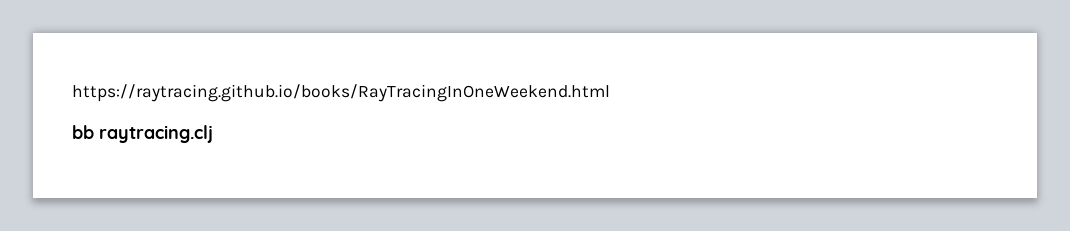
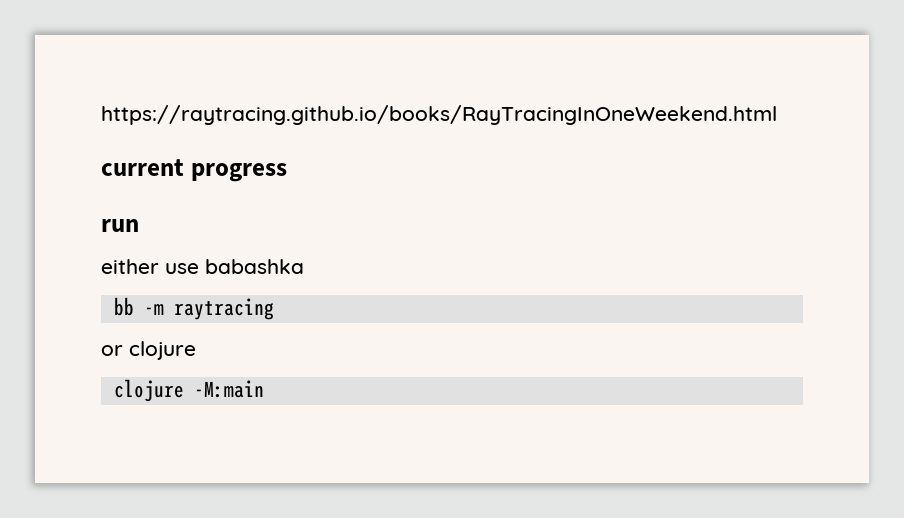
- bb raytracing.clj
+ current progress
+ run
+ either use babashka
+ bb -m raytracing
+ or clojure
+ clojure -M:main

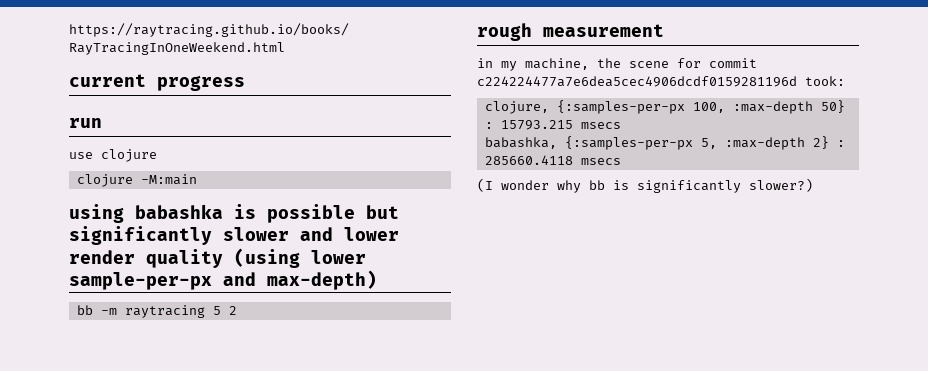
- either use babashka
- bb -m raytracing
- or clojure
+ use clojure
  clojure -M:main
+ using babashka is possible but significantly slower and lower render quality (using lower sample-per-px and max-depth)
+ bb -m raytracing 5 2
+ rough measurement
+ in my machine, the scene for commit c224224477a7e6dea5cec4906dcdf0159281196d took:
+ clojure, {:samples-per-px 100, :max-depth 50} : 15793.215 msecs
+ babashka, {:samples-per-px 5, :max-depth 2} : 285660.4118 msecs
+ (I wonder why bb is significantly slower?)

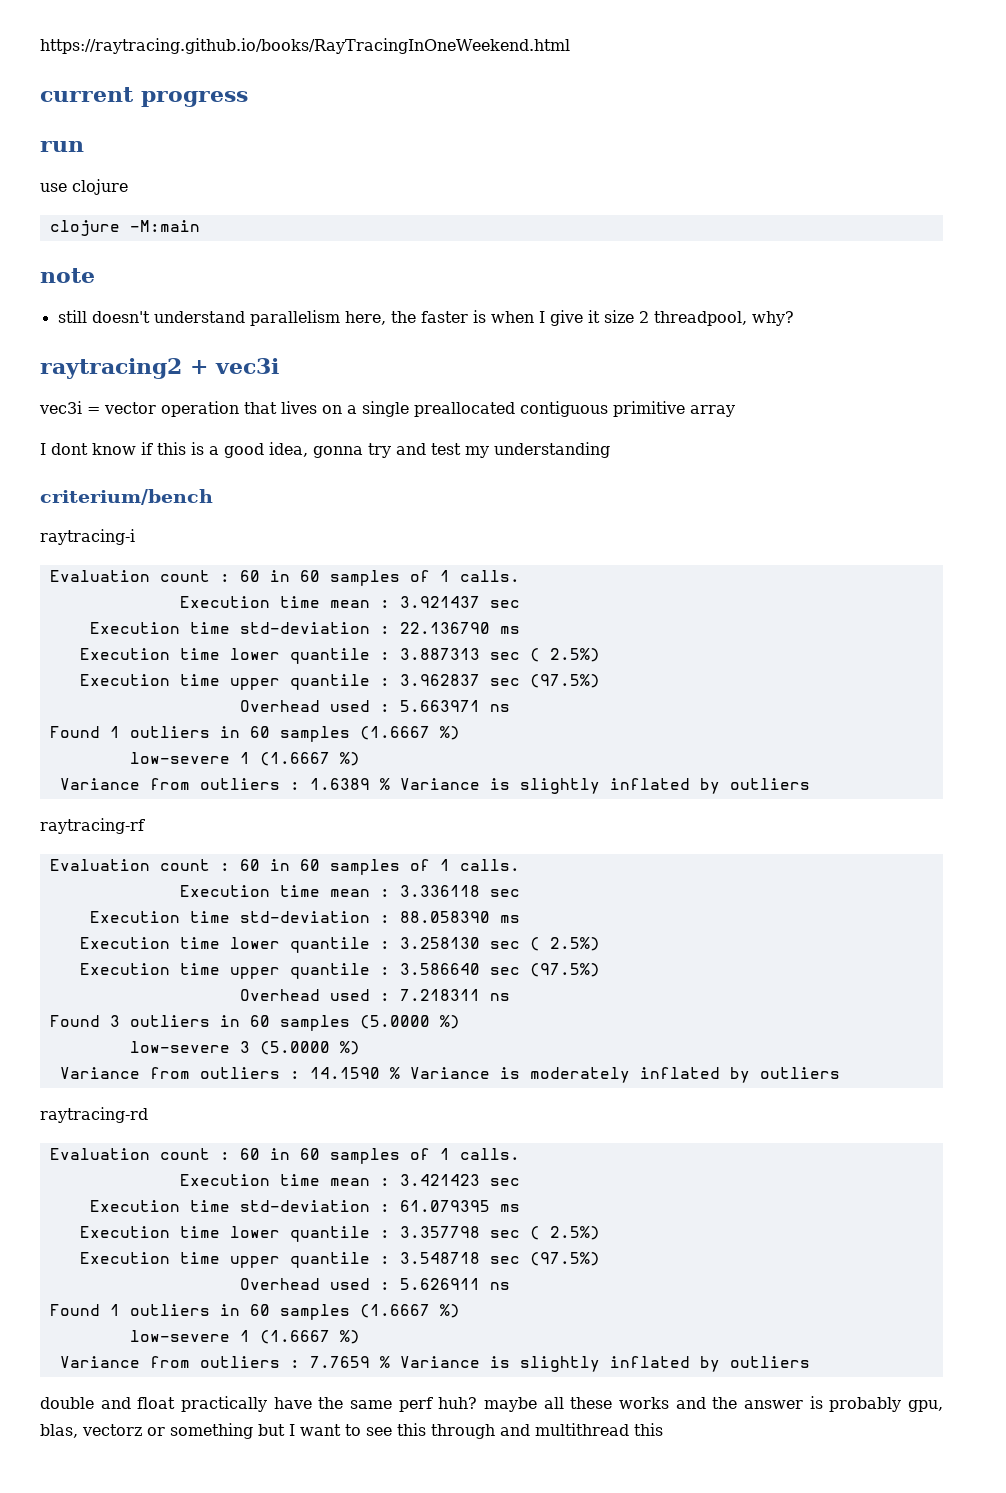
- using babashka is possible but significantly slower and lower render quality (using lower sample-per-px and max-depth)
- bb -m raytracing 5 2
- rough measurement
- in my machine, the scene for commit c224224477a7e6dea5cec4906dcdf0159281196d took:
- clojure, {:samples-per-px 100, :max-depth 50} : 15793.215 msecs
- babashka, {:samples-per-px 5, :max-depth 2} : 285660.4118 msecs
- (I wonder why bb is significantly slower?)
+ note
+ still doesn't understand parallelism here, the faster is when I give it size 2 threadpool, why?
+ raytracing2 + vec3i
+ vec3i = vector operation that lives on a single preallocated contiguous primitive array
+ I dont know if this is a good idea, gonna try and test my understanding
+ criterium/bench
+ raytracing-i
+ Evaluation count : 60 in 60 samples of 1 calls.
+ Execution time mean : 3.921437 sec
+ Execution time std-deviation : 22.136790 ms
+ Execution time lower quantile : 3.887313 sec ( 2.5%)
+ Execution time upper quantile : 3.962837 sec (97.5%)
+ Overhead used : 5.663971 ns
+ Found 1 outliers in 60 samples (1.6667 %)
+ low-severe 1 (1.6667 %)
+ Variance from outliers : 1.6389 % Variance is slightly inflated by outliers
+ raytracing-rf
+ Evaluation count : 60 in 60 samples of 1 calls.
+ Execution time mean : 3.336118 sec
+ Execution time std-deviation : 88.058390 ms
+ Execution time lower quantile : 3.258130 sec ( 2.5%)
+ Execution time upper quantile : 3.586640 sec (97.5%)
+ Overhead used : 7.218311 ns
+ Found 3 outliers in 60 samples (5.0000 %)
+ low-severe 3 (5.0000 %)
+ Variance from outliers : 14.1590 % Variance is moderately inflated by outliers
+ raytracing-rd
+ Evaluation count : 60 in 60 samples of 1 calls.
+ Execution time mean : 3.421423 sec
+ Execution time std-deviation : 61.079395 ms
+ Execution time lower quantile : 3.357798 sec ( 2.5%)
+ Execution time upper quantile : 3.548718 sec (97.5%)
+ Overhead used : 5.626911 ns
+ Found 1 outliers in 60 samples (1.6667 %)
+ low-severe 1 (1.6667 %)
+ Variance from outliers : 7.7659 % Variance is slightly inflated by outliers
+ double and float practically have the same perf huh? maybe all these works and the answer is probably gpu, blas, vectorz or something but I want to see this through and multithread this

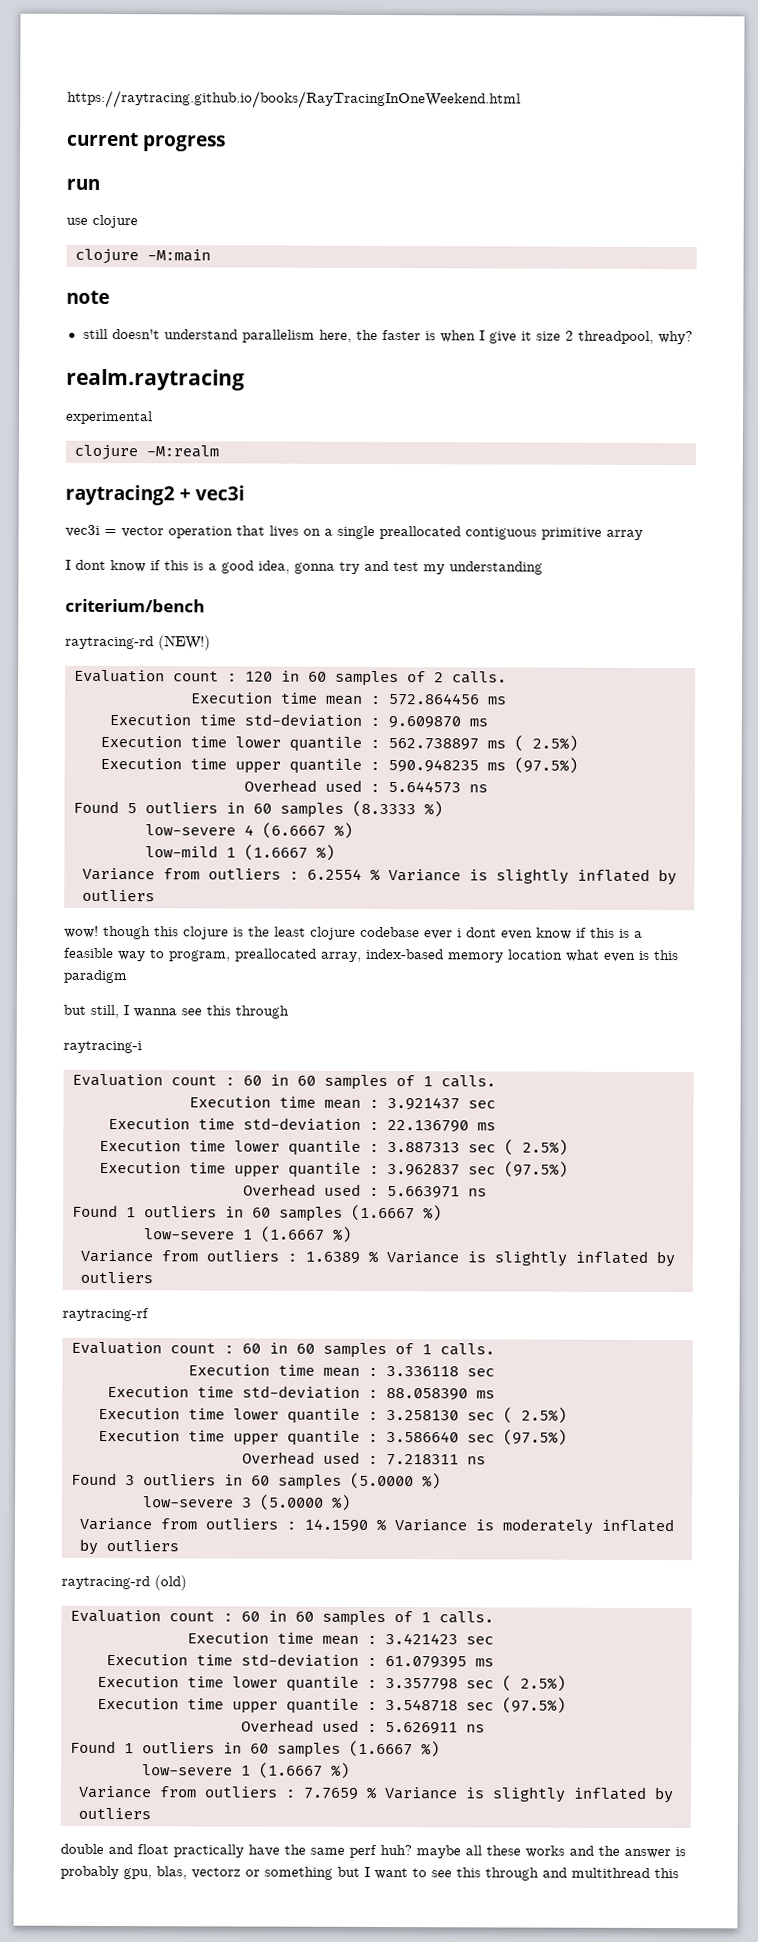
+ realm.raytracing
+ experimental
+ clojure -M:realm
+ raytracing-rd (NEW!)
+ Evaluation count : 120 in 60 samples of 2 calls.
+ Execution time mean : 572.864456 ms
+ Execution time std-deviation : 9.609870 ms
+ Execution time lower quantile : 562.738897 ms ( 2.5%)
+ Execution time upper quantile : 590.948235 ms (97.5%)
+ Overhead used : 5.644573 ns
+ Found 5 outliers in 60 samples (8.3333 %)
+ low-severe 4 (6.6667 %)
+ low-mild 1 (1.6667 %)
+ Variance from outliers : 6.2554 % Variance is slightly inflated by outliers
+ wow! though this clojure is the least clojure codebase ever i dont even know if this is a feasible way to program, preallocated array, index-based memory location what even is this paradigm
+ but still, I wanna see this through
- raytracing-rd
+ raytracing-rd (old)

